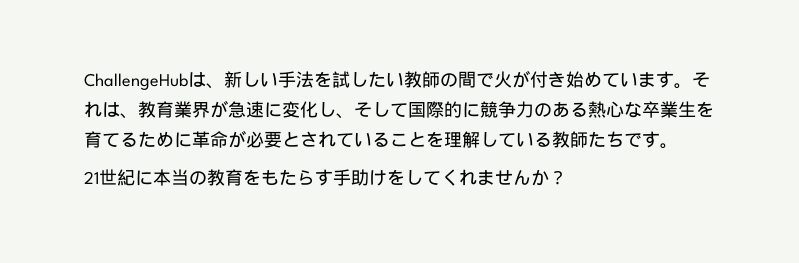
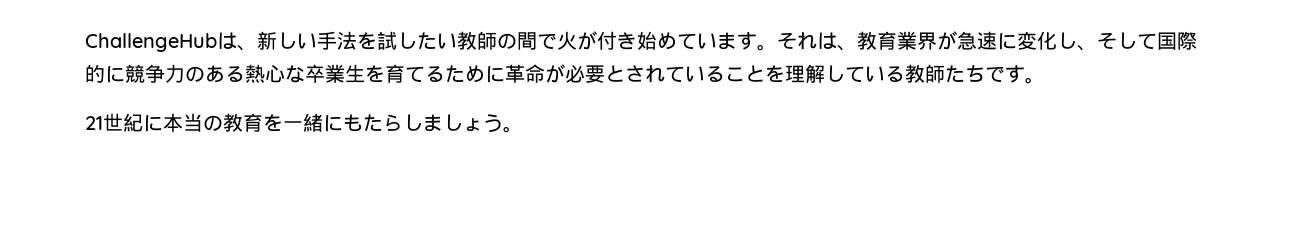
- 21世紀に本当の教育をもたらす手助けをしてくれませんか？
+ 21世紀に本当の教育を一緒にもたらしましょう。

